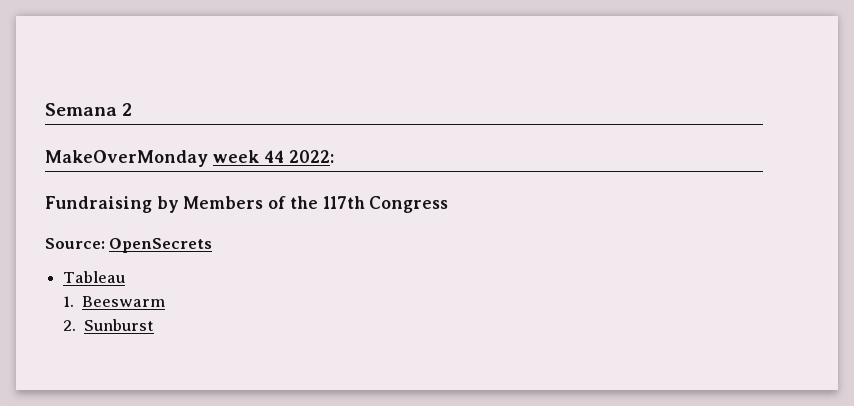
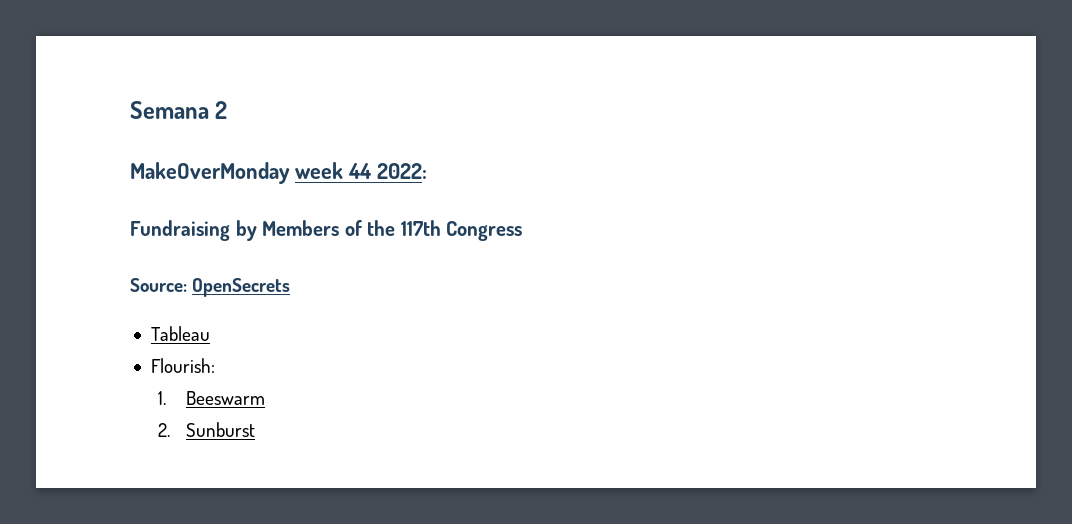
+ Flourish:

